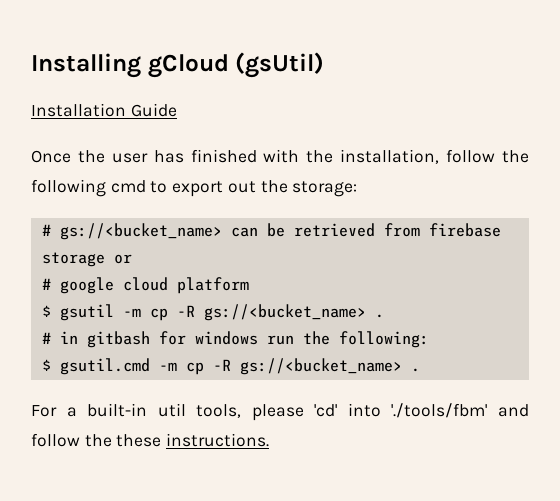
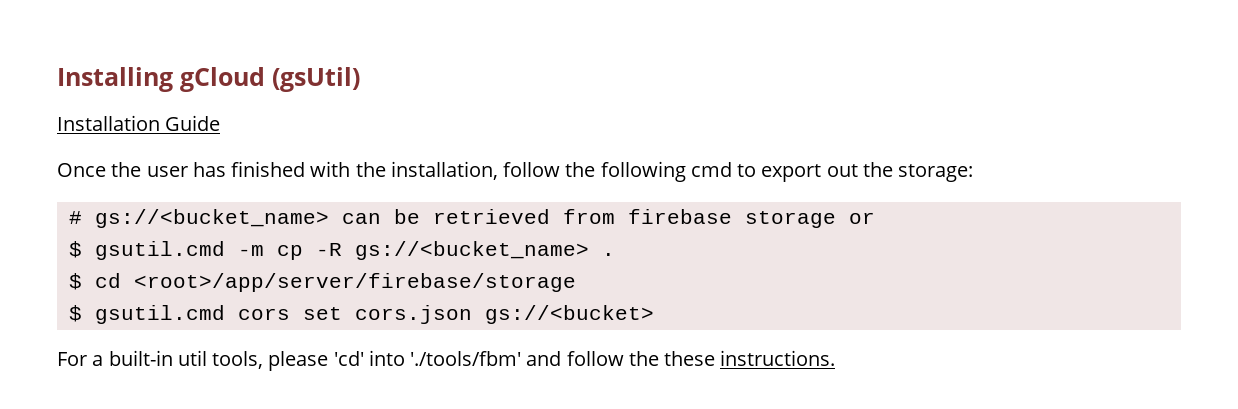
- # google cloud platform
- $ gsutil -m cp -R gs://<bucket_name> .
- # in gitbash for windows run the following:
+ $ cd <root>/app/server/firebase/storage
+ $ gsutil.cmd cors set cors.json gs://<bucket>

